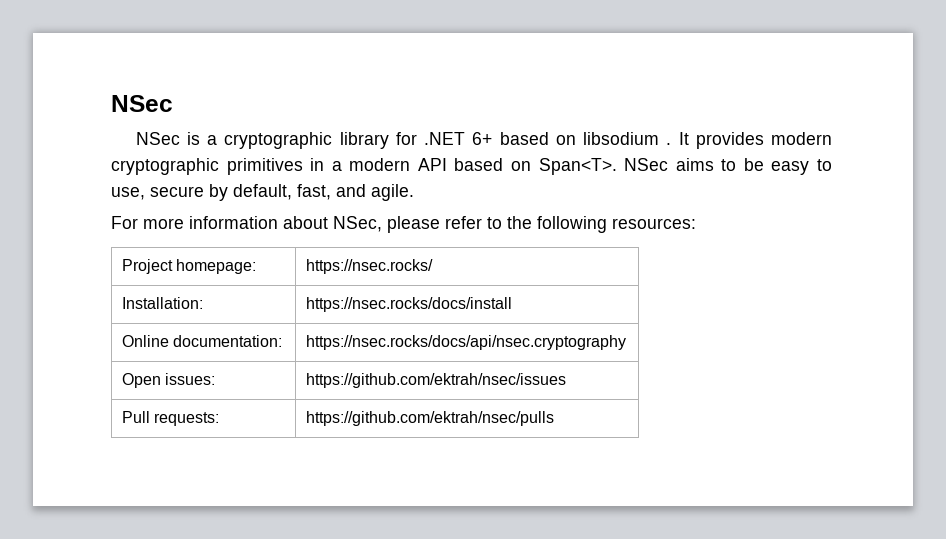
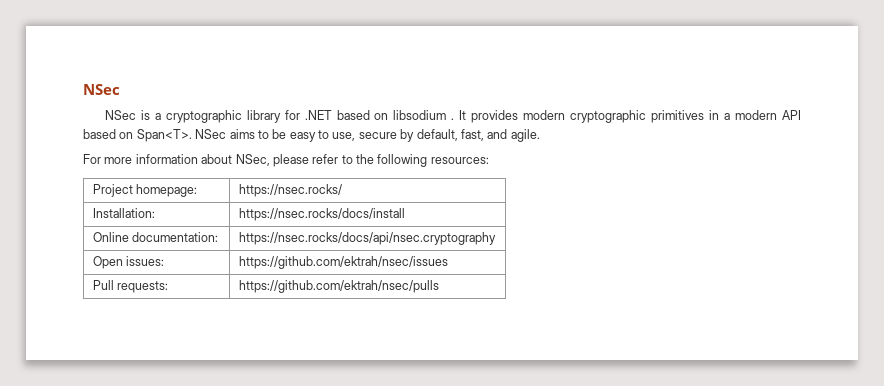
- NSec is a cryptographic library for .NET 6+ based on libsodium .
+ NSec is a cryptographic library for .NET based on libsodium .

